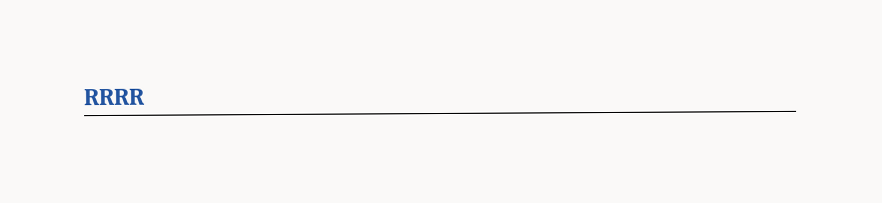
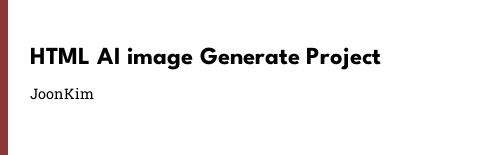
- RRRR
+ HTML AI image Generate Project
+ JoonKim

